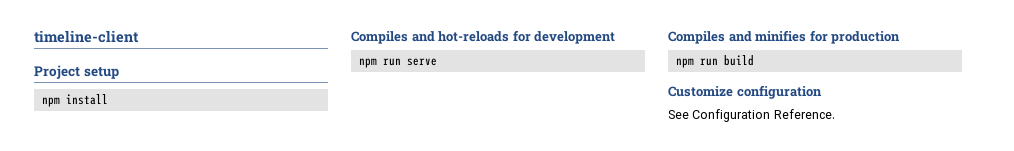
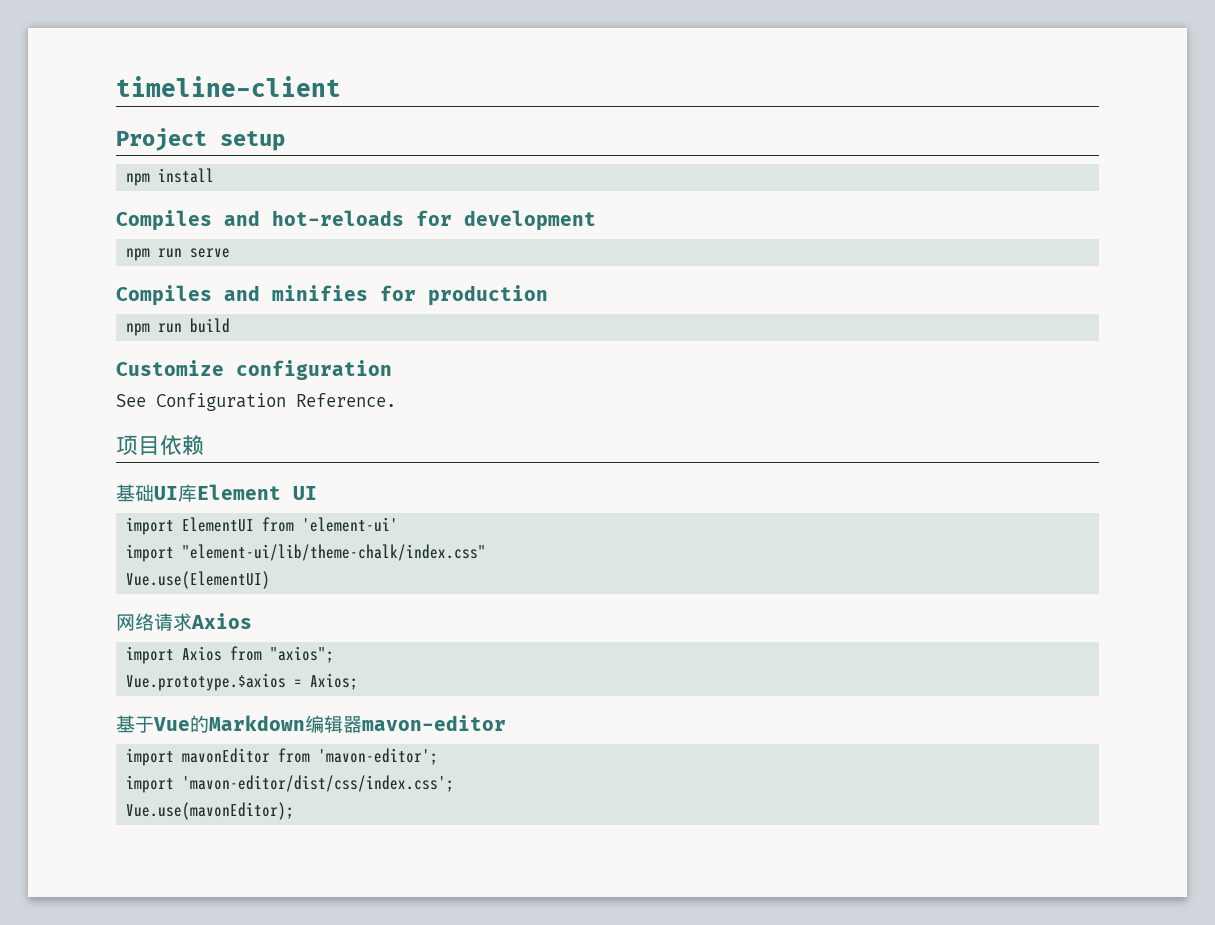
+ 项目依赖
+ 基础UI库Element UI
+ import ElementUI from 'element-ui'
+ import "element-ui/lib/theme-chalk/index.css"
+ Vue.use(ElementUI)
+ 网络请求Axios
+ import Axios from "axios";
+ Vue.prototype.$axios = Axios;
+ 基于Vue的Markdown编辑器mavon-editor
+ import mavonEditor from 'mavon-editor';
+ import 'mavon-editor/dist/css/index.css';
+ Vue.use(mavonEditor);

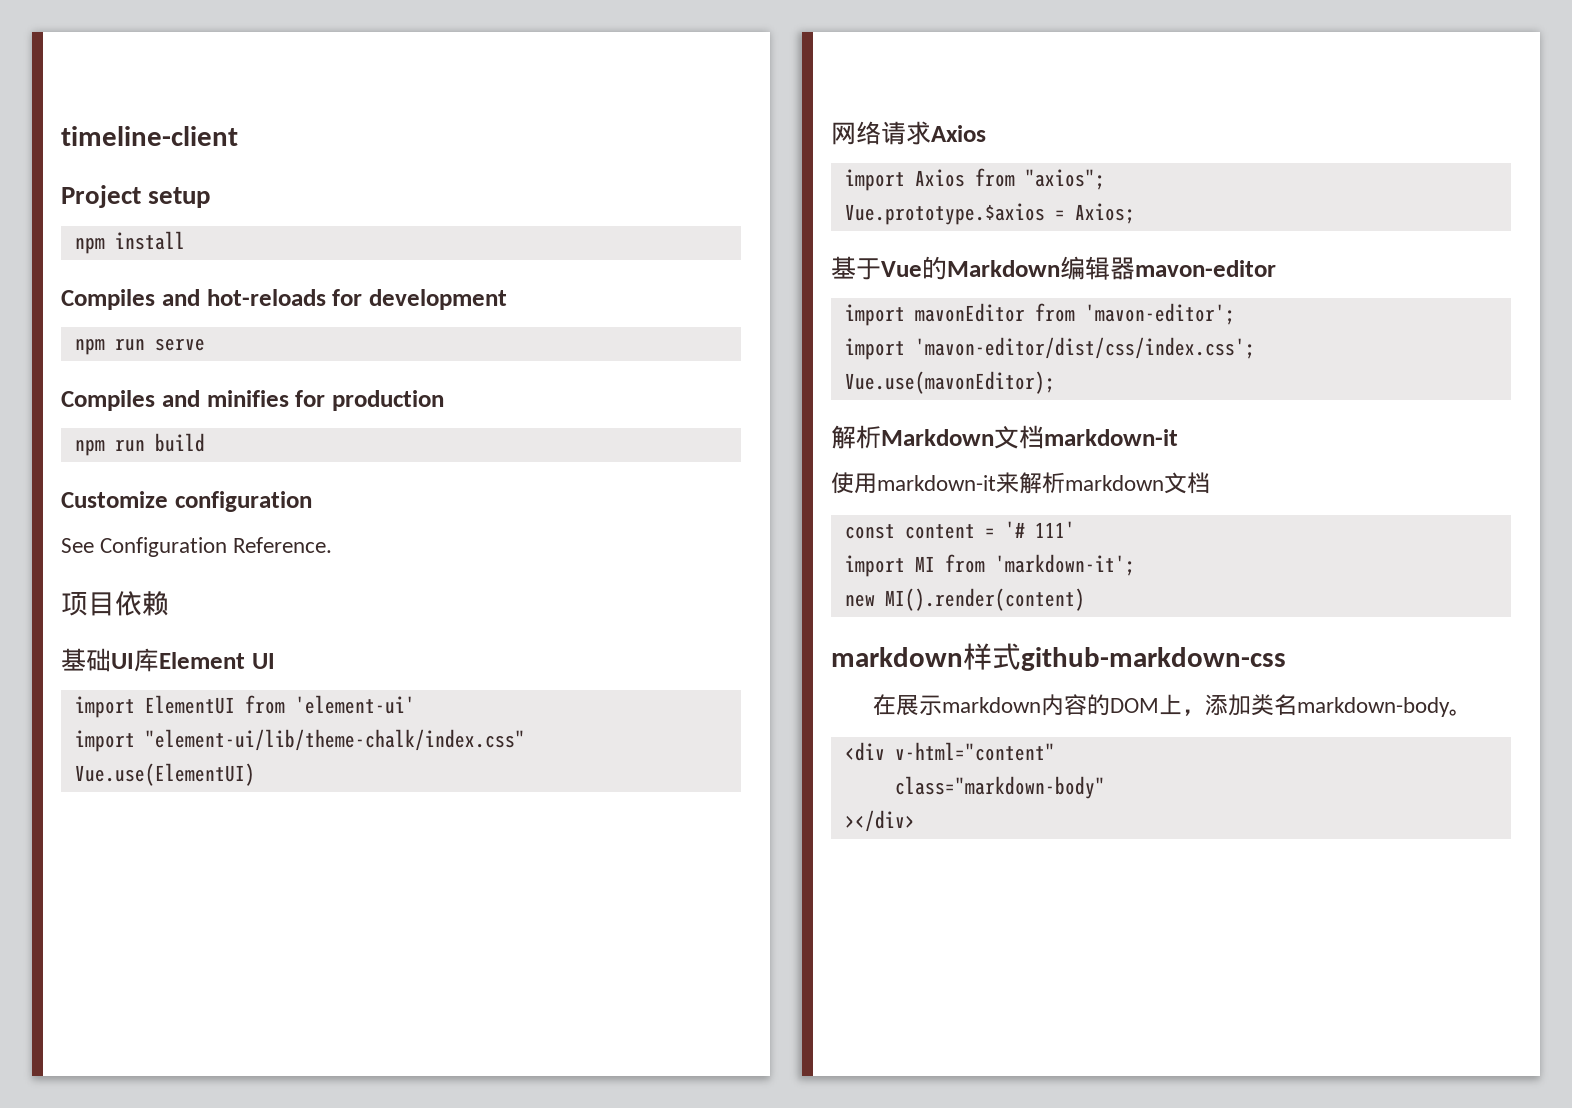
+ 解析Markdown文档markdown-it
+ 使用markdown-it来解析markdown文档
+ const content = '# 111'
+ import MI from 'markdown-it';
+ new MI().render(content)
+ markdown样式github-markdown-css
+ 在展示markdown内容的DOM上，添加类名markdown-body。
+ <div v-html="content"
+ class="markdown-body"
+ ></div>

